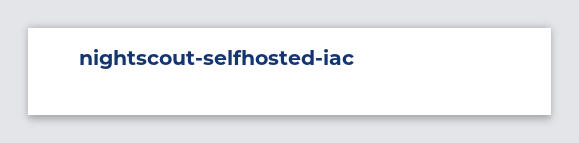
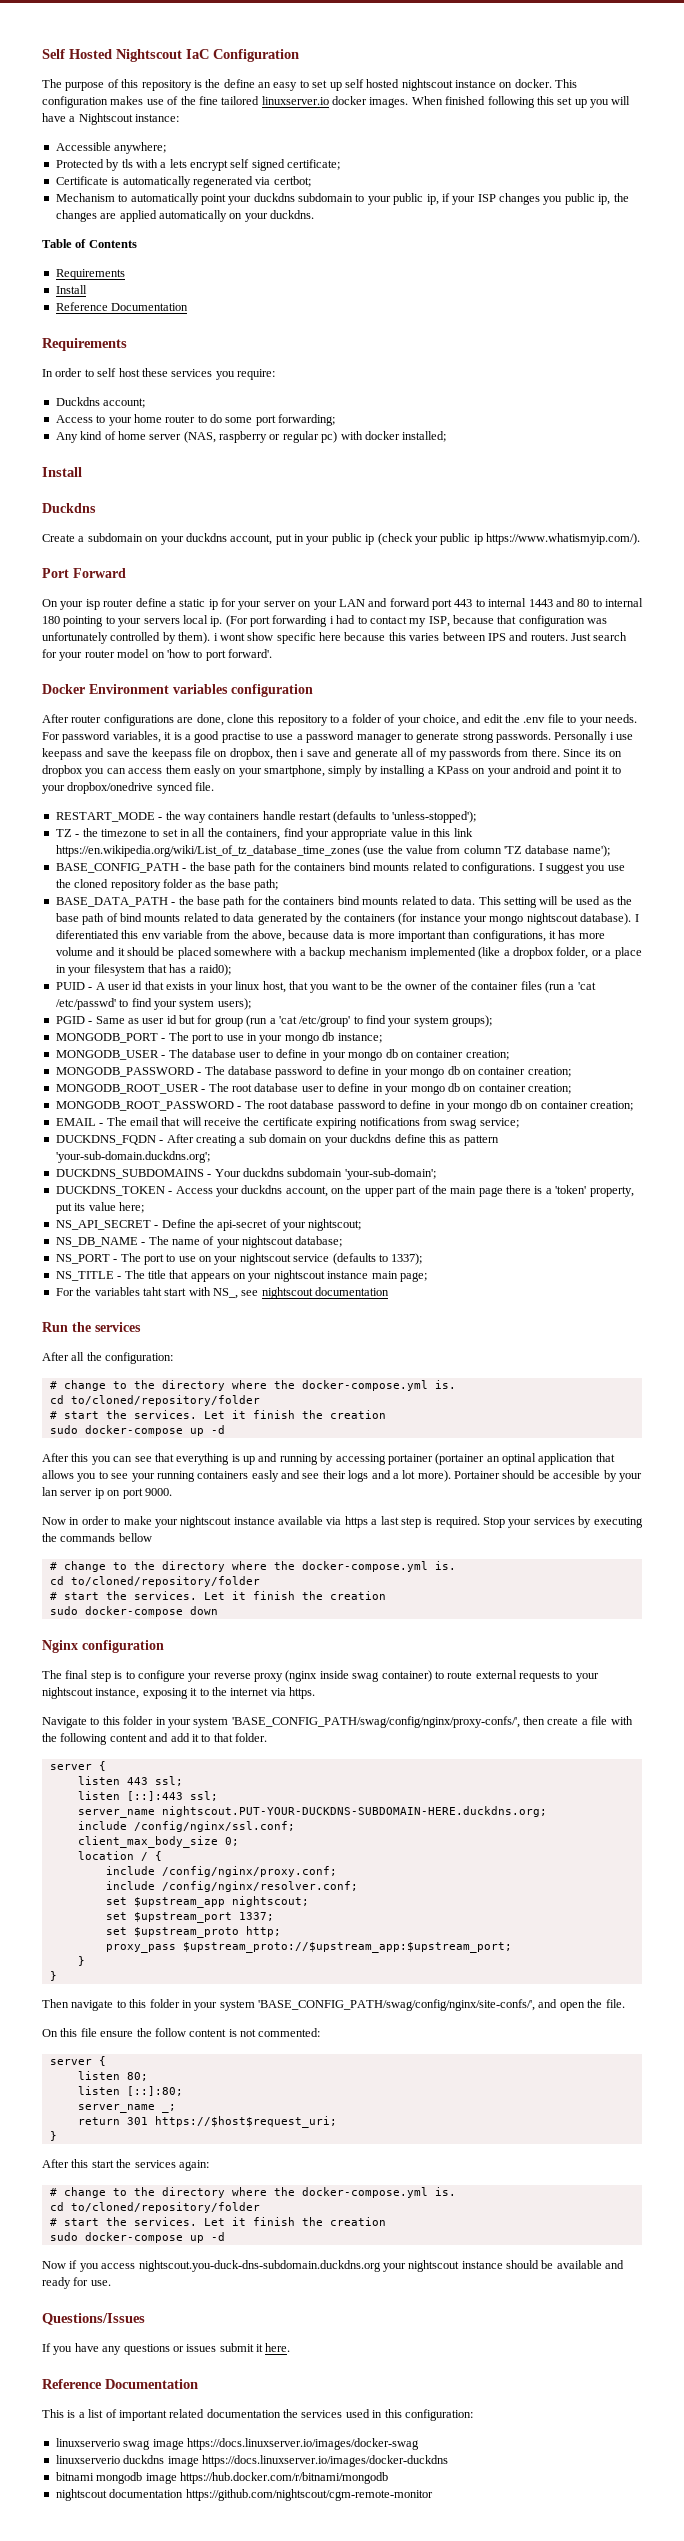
- nightscout-selfhosted-iac
+ Self Hosted Nightscout IaC Configuration
+ The purpose of this repository is the define an easy to set up self hosted nightscout instance on docker. This configuration makes use of the fine tailored linuxserver.io docker images. When finished following this set up you will have a Nightscout instance:
+ Accessible anywhere;
+ Protected by tls with a lets encrypt self signed certificate;
+ Certificate is automatically regenerated via certbot;
+ Mechanism to automatically point your duckdns subdomain to your public ip, if your ISP changes you public ip, the changes are applied automatically on your duckdns.
+ Table of Contents
+ Requirements
+ Install
+ Reference Documentation
+ Requirements
+ In order to self host these services you require:
+ Duckdns account;
+ Access to your home router to do some port forwarding;
+ Any kind of home server (NAS, raspberry or regular pc) with docker installed;
+ Install
+ Duckdns
+ Create a subdomain on your duckdns account, put in your public ip (check your public ip https://www.whatismyip.com/).
+ Port Forward
+ On your isp router define a static ip for your server on your LAN and forward port 443 to internal 1443 and 80 to internal 180 pointing to your servers local ip. (For port forwarding i had to contact my ISP, because that configuration was unfortunately controlled by them). i wont show specific here because this varies between IPS and routers. Just search for your router model on 'how to port forward'.
+ Docker Environment variables configuration
+ After router configurations are done, clone this repository to a folder of your choice, and edit the .env file to your needs. For password variables, it is a good practise to use a password manager to generate strong passwords. Personally i use keepass and save the keepass file on dropbox, then i save and generate all of my passwords from there. Since its on dropbox you can access them easly on your smartphone, simply by installing a KPass on your android and point it to your dropbox/onedrive synced file.
+ RESTART_MODE - the way containers handle restart (defaults to 'unless-stopped');
+ TZ - the timezone to set in all the containers, find your appropriate value in this link https://en.wikipedia.org/wiki/List_of_tz_database_time_zones (use the value from column 'TZ database name');
+ BASE_CONFIG_PATH - the base path for the containers bind mounts related to configurations. I suggest you use the cloned repository folder as the base path;
+ BASE_DATA_PATH - the base path for the containers bind mounts related to data. This setting will be used as the base path of bind mounts related to data generated by the containers (for instance your mongo nightscout database). I diferentiated this env variable from the above, because data is more important than configurations, it has more volume and it should be placed somewhere with a backup mechanism implemented (like a dropbox folder, or a place in your filesystem that has a raid0);
+ PUID - A user id that exists in your linux host, that you want to be the owner of the container files (run a 'cat /etc/passwd' to find your system users);
+ PGID - Same as user id but for group (run a 'cat /etc/group' to find your system groups);
+ MONGODB_PORT - The port to use in your mongo db instance;
+ MONGODB_USER - The database user to define in your mongo db on container creation;
+ MONGODB_PASSWORD - The database password to define in your mongo db on container creation;
+ MONGODB_ROOT_USER - The root database user to define in your mongo db on container creation;
+ MONGODB_ROOT_PASSWORD - The root database password to define in your mongo db on container creation;
+ EMAIL - The email that will receive the certificate expiring notifications from swag service;
+ DUCKDNS_FQDN - After creating a sub domain on your duckdns define this as pattern 'your-sub-domain.duckdns.org';
+ DUCKDNS_SUBDOMAINS - Your duckdns subdomain 'your-sub-domain';
+ DUCKDNS_TOKEN - Access your duckdns account, on the upper part of the main page there is a 'token' property, put its value here;
+ NS_API_SECRET - Define the api-secret of your nightscout;
+ NS_DB_NAME - The name of your nightscout database;
+ NS_PORT - The port to use on your nightscout service (defaults to 1337);
+ NS_TITLE - The title that appears on your nightscout instance main page;
+ For the variables taht start with NS_, see nightscout documentation
+ Run the services
+ After all the configuration:
+ # change to the directory where the docker-compose.yml is.
+ cd to/cloned/repository/folder
+ # start the services. Let it finish the creation
+ sudo docker-compose up -d
+ After this you can see that everything is up and running by accessing portainer (portainer an optinal application that allows you to see your running containers easly and see their logs and a lot more). Portainer should be accesible by your lan server ip on port 9000.
+ Now in order to make your nightscout instance available via https a last step is required. Stop your services by executing the commands bellow
+ # change to the directory where the docker-compose.yml is.
+ cd to/cloned/repository/folder
+ # start the services. Let it finish the creation
+ sudo docker-compose down
+ Nginx configuration
+ The final step is to configure your reverse proxy (nginx inside swag container) to route external requests to your nightscout instance, exposing it to the internet via https.
+ Navigate to this folder in your system 'BASE_CONFIG_PATH/swag/config/nginx/proxy-confs/', then create a file with the following content and add it to that folder.
+ server {
+ listen 443 ssl;
+ listen [::]:443 ssl;
+ server_name nightscout.PUT-YOUR-DUCKDNS-SUBDOMAIN-HERE.duckdns.org;
+ include /config/nginx/ssl.conf;
+ client_max_body_size 0;
+ location / {
+ include /config/nginx/proxy.conf;
+ include /config/nginx/resolver.conf;
+ set $upstream_app nightscout;
+ set $upstream_port 1337;
+ set $upstream_proto http;
+ proxy_pass $upstream_proto://$upstream_app:$upstream_port;
+ }
+ }
+ Then navigate to this folder in your system 'BASE_CONFIG_PATH/swag/config/nginx/site-confs/', and open the file.
+ On this file ensure the follow content is not commented:
+ server {
+ listen 80;
+ listen [::]:80;
+ server_name _;
+ return 301 https://$host$request_uri;
+ }
+ After this start the services again:
+ # change to the directory where the docker-compose.yml is.
+ cd to/cloned/repository/folder
+ # start the services. Let it finish the creation
+ sudo docker-compose up -d
+ Now if you access nightscout.you-duck-dns-subdomain.duckdns.org your nightscout instance should be available and ready for use.
+ Questions/Issues
+ If you have any questions or issues submit it here.
+ Reference Documentation
+ This is a list of important related documentation the services used in this configuration:
+ linuxserverio swag image https://docs.linuxserver.io/images/docker-swag
+ linuxserverio duckdns image https://docs.linuxserver.io/images/docker-duckdns
+ bitnami mongodb image https://hub.docker.com/r/bitnami/mongodb
+ nightscout documentation https://github.com/nightscout/cgm-remote-monitor

